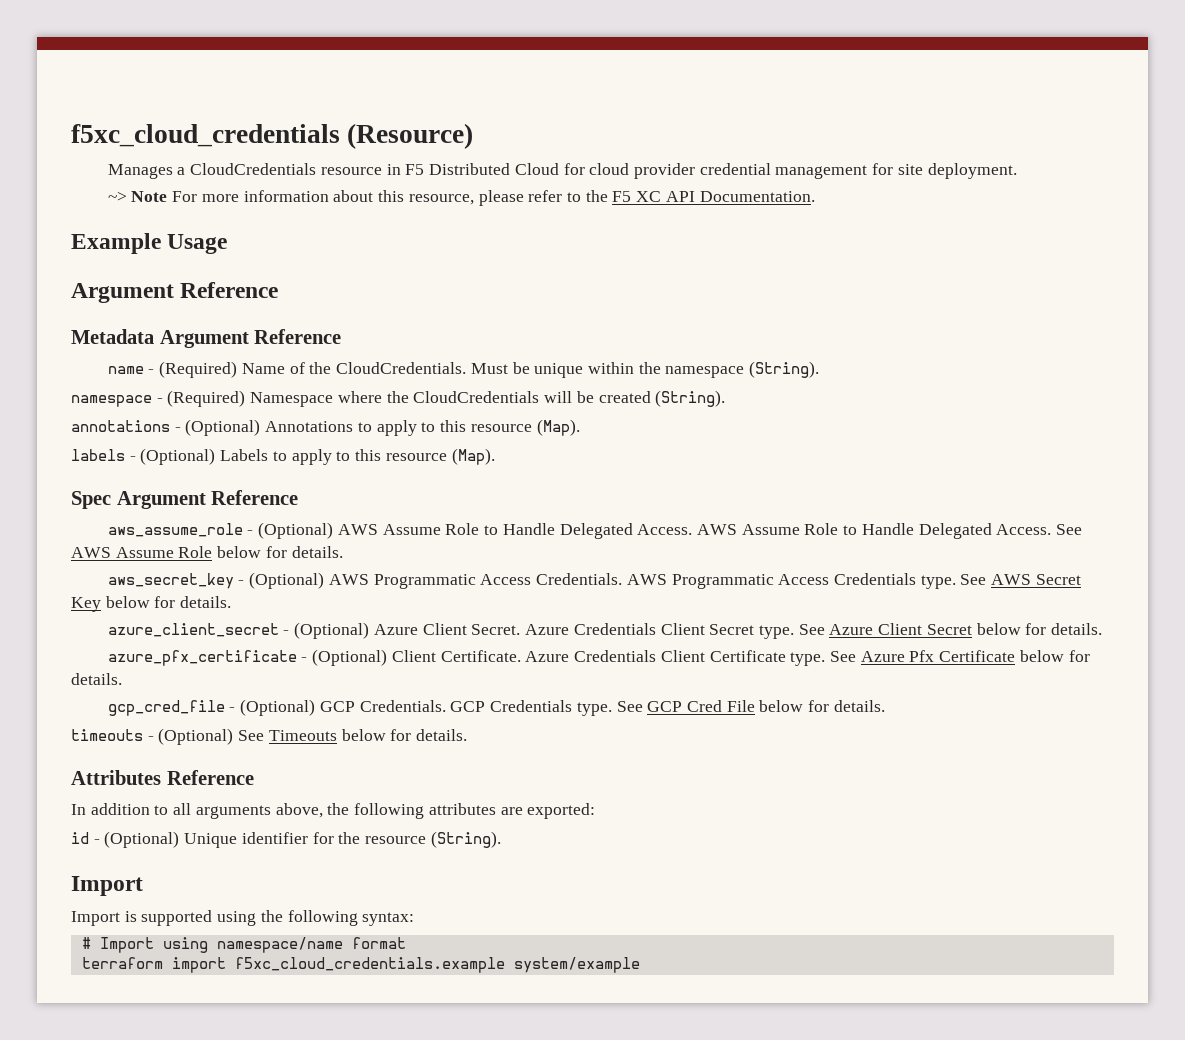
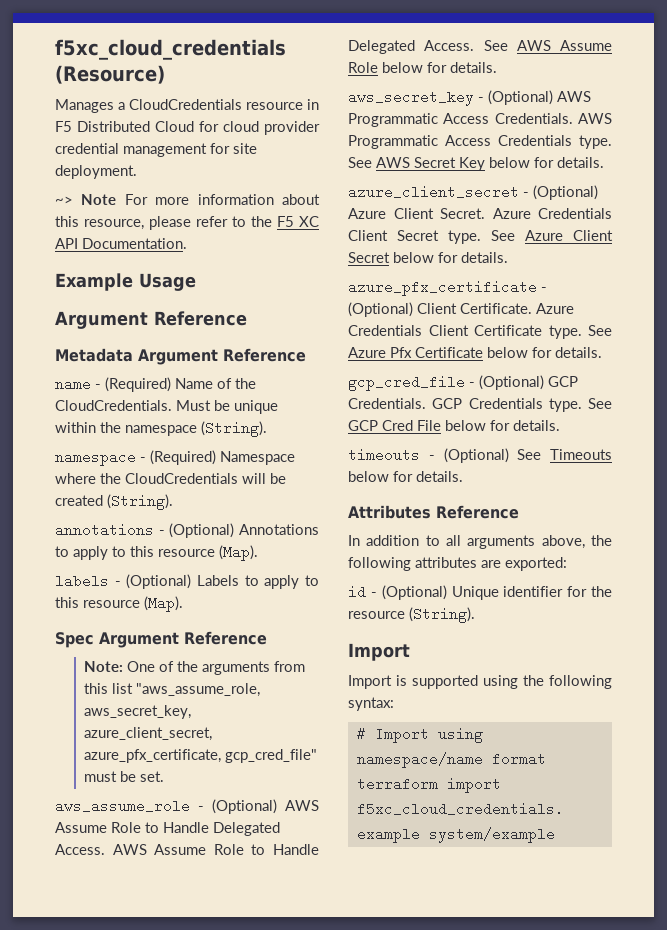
+ Note: One of the arguments from this list "aws_assume_role, aws_secret_key, azure_client_secret, azure_pfx_certificate, gcp_cred_file" must be set.

